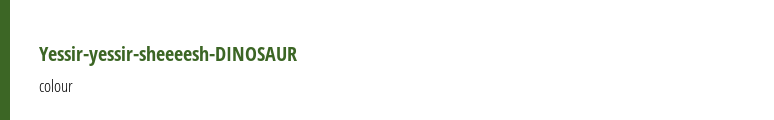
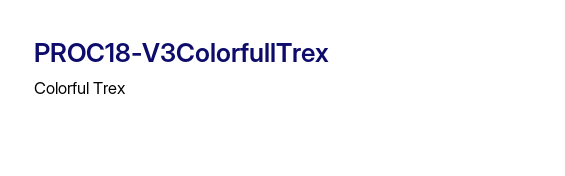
- Yessir-yessir-sheeeesh-DINOSAUR
- colour
+ PROC18-V3ColorfullTrex
+ Colorful Trex

